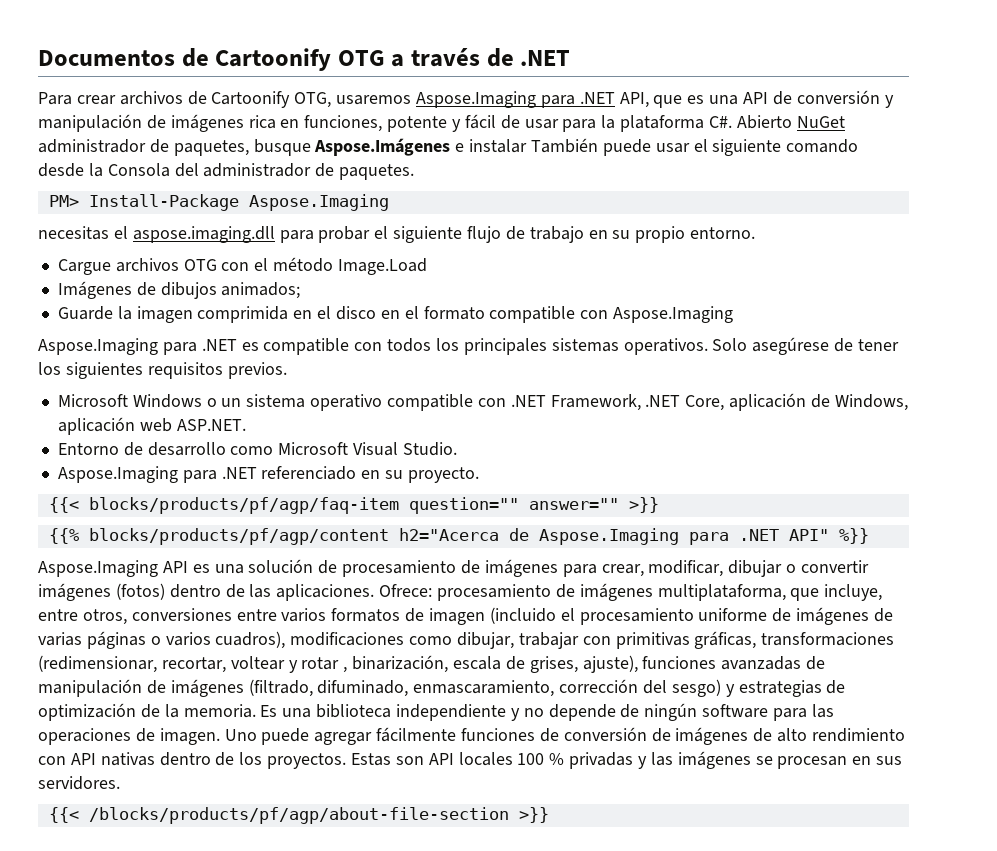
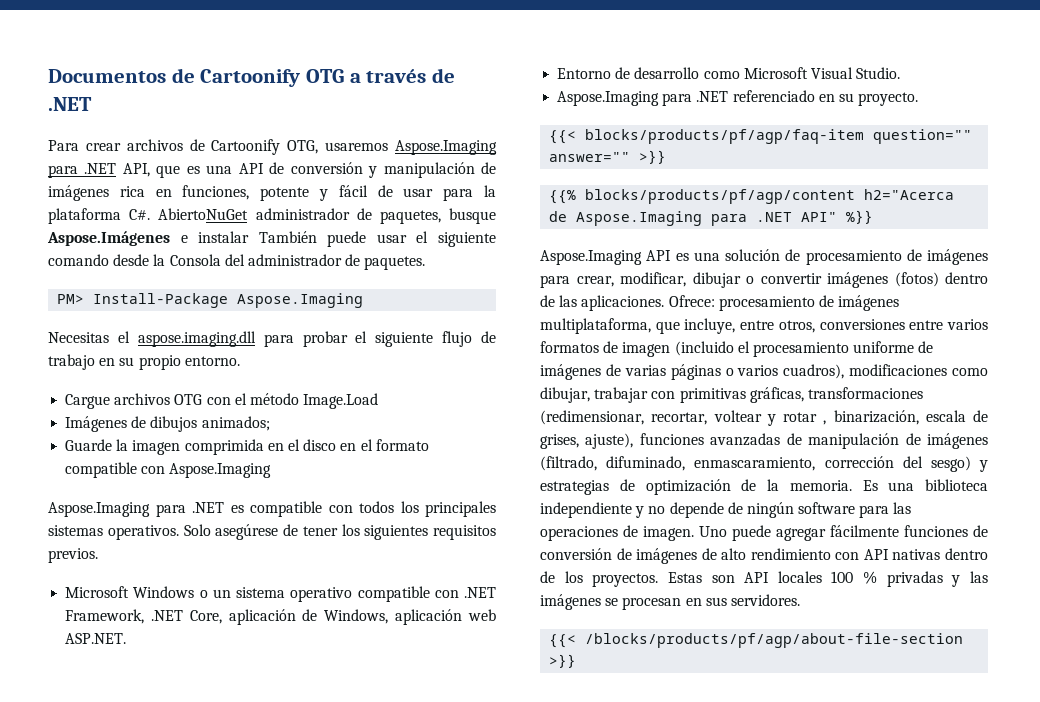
- Para crear archivos de Cartoonify OTG, usaremos Aspose.Imaging para .NET API, que es una API de conversión y manipulación de imágenes rica en funciones, potente y fácil de usar para la plataforma C#. Abierto NuGet administrador de paquetes, busque Aspose.Imágenes e instalar También puede usar el siguiente comando desde la Consola del administrador de paquetes.
+ Para crear archivos de Cartoonify OTG, usaremos Aspose.Imaging para .NET API, que es una API de conversión y manipulación de imágenes rica en funciones, potente y fácil de usar para la plataforma C#. AbiertoNuGet administrador de paquetes, busque Aspose.Imágenes e instalar También puede usar el siguiente comando desde la Consola del administrador de paquetes.
- necesitas el aspose.imaging.dll para probar el siguiente flujo de trabajo en su propio entorno.
+ Necesitas el aspose.imaging.dll para probar el siguiente flujo de trabajo en su propio entorno.

